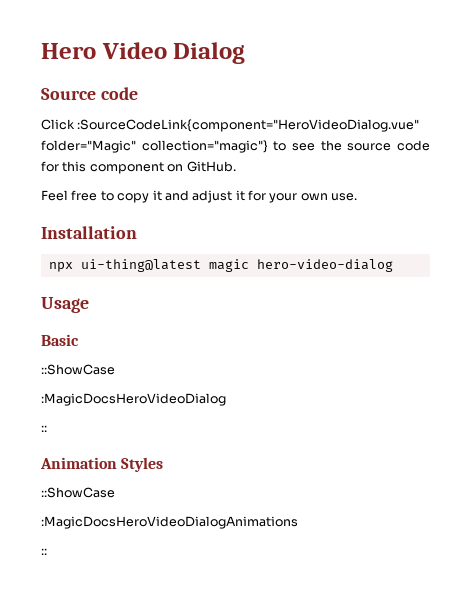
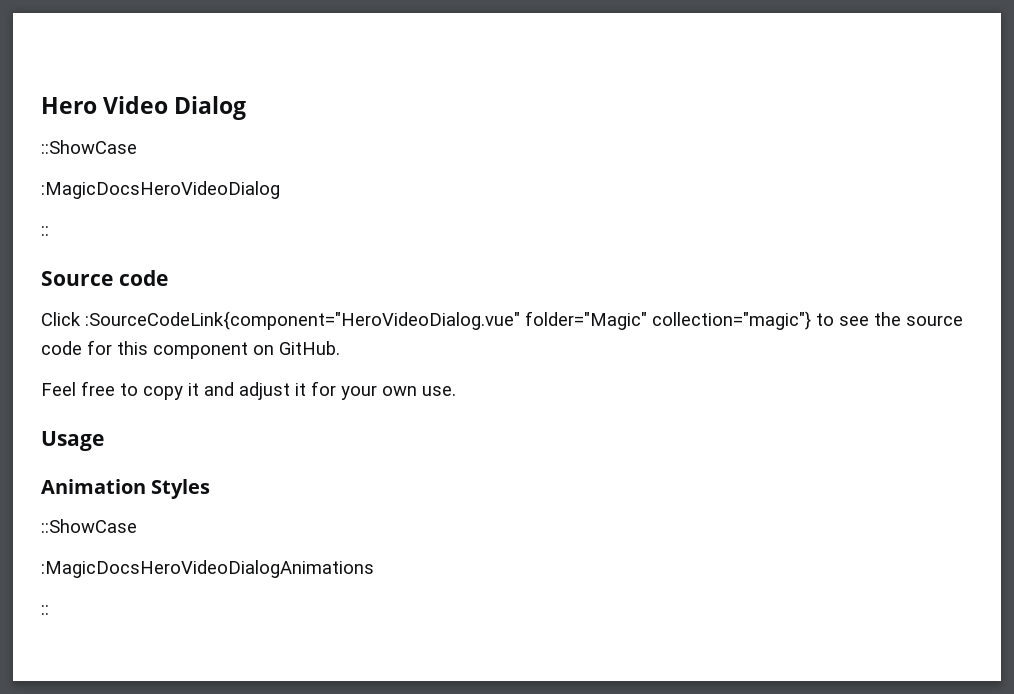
  Hero Video Dialog
+ ::ShowCase
+ :MagicDocsHeroVideoDialog
+ ::
- Installation
- npx ui-thing@latest magic hero-video-dialog
  Usage
- Basic
- ::ShowCase
- :MagicDocsHeroVideoDialog
- ::

